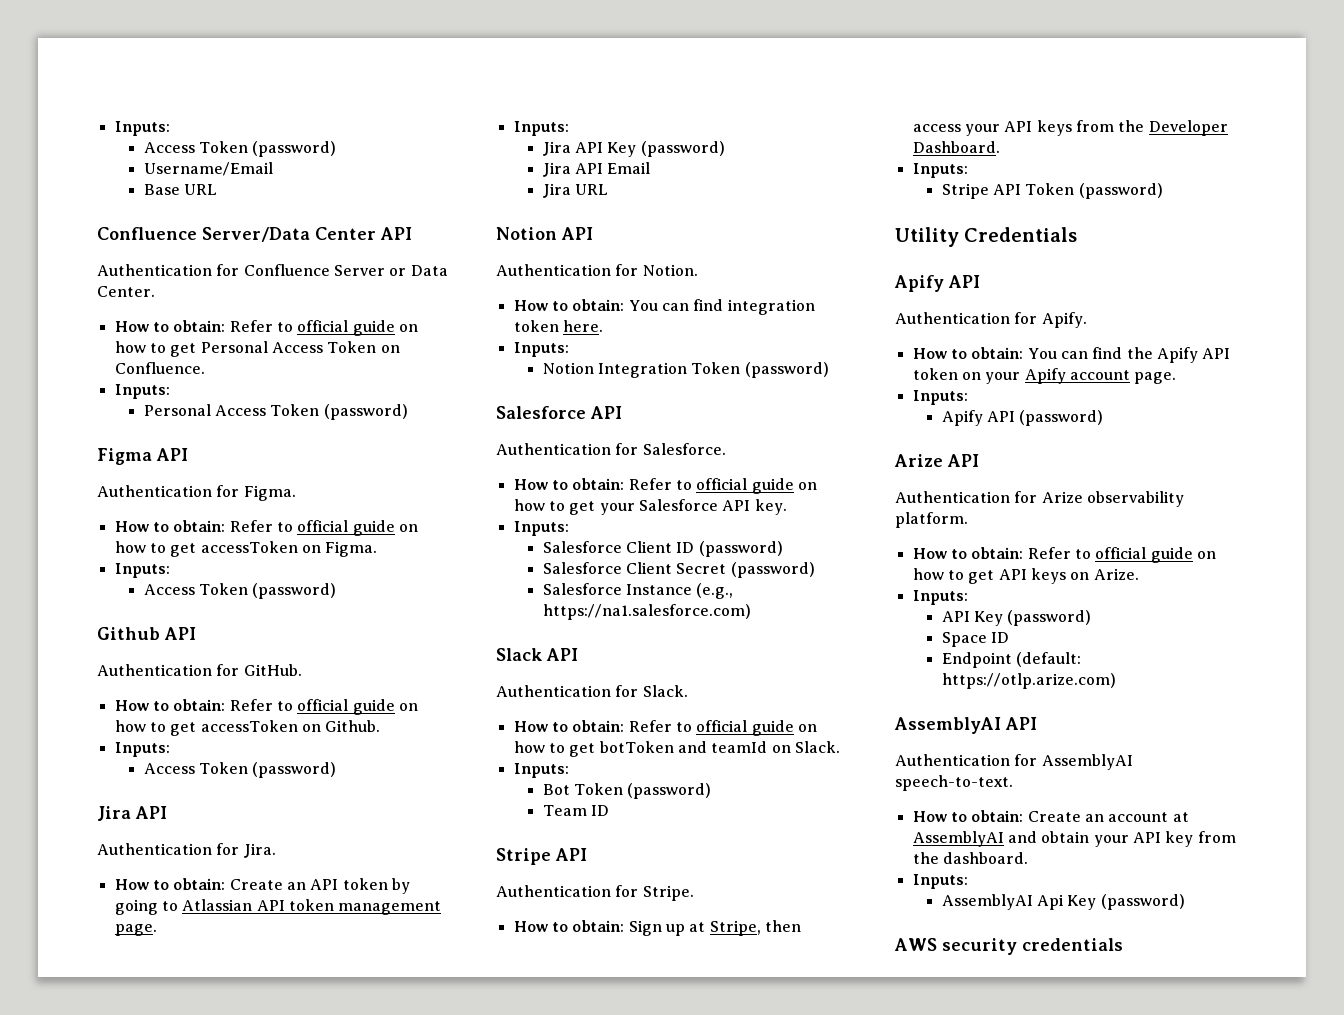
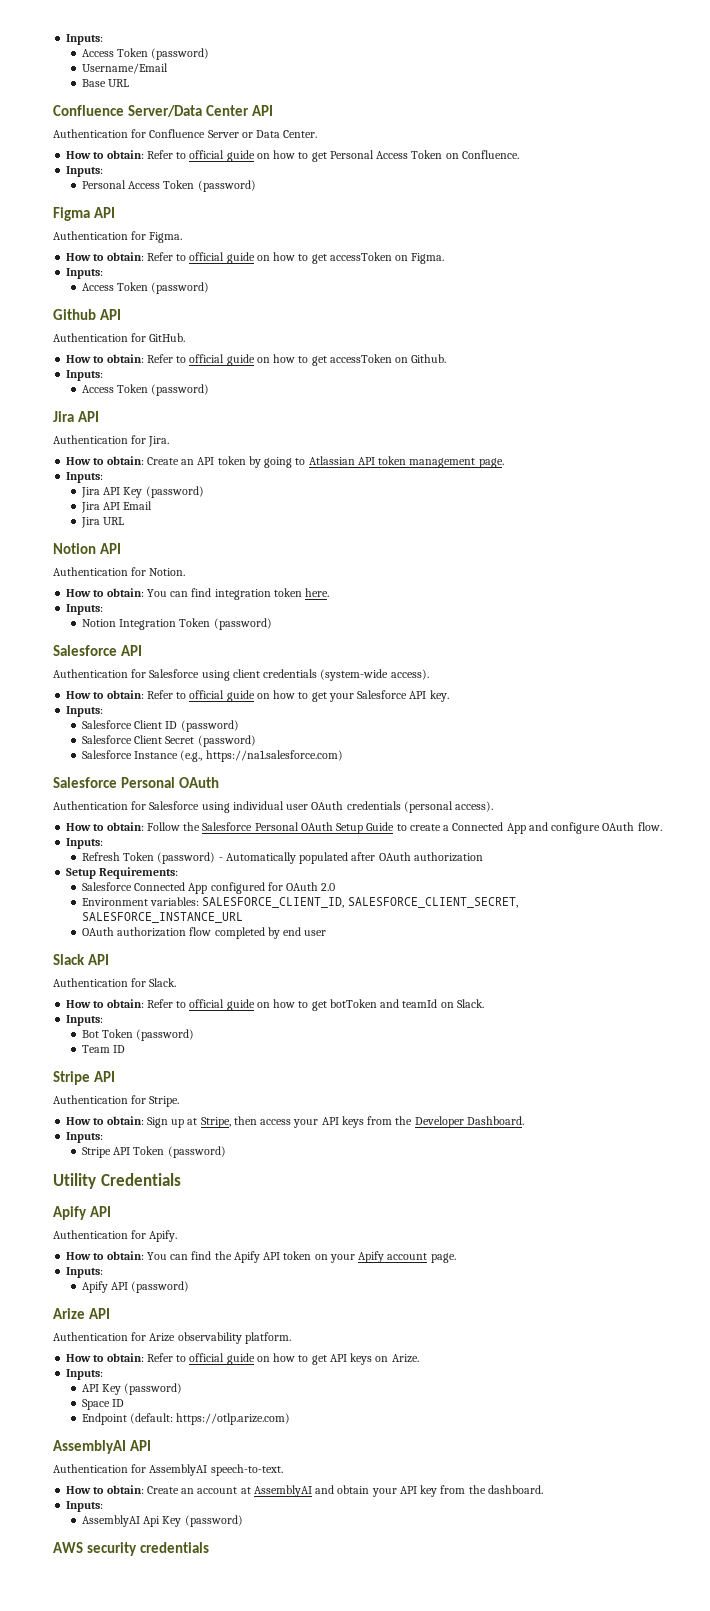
- Authentication for Salesforce.
+ Authentication for Salesforce using client credentials (system-wide access).
  Salesforce Instance (e.g., https://na1.salesforce.com)
+ Salesforce Personal OAuth
+ Authentication for Salesforce using individual user OAuth credentials (personal access).
+ How to obtain: Follow the Salesforce Personal OAuth Setup Guide to create a Connected App and configure OAuth flow.
+ Inputs:
+ Refresh Token (password) - Automatically populated after OAuth authorization
+ Setup Requirements:
+ Salesforce Connected App configured for OAuth 2.0
+ Environment variables: SALESFORCE_CLIENT_ID, SALESFORCE_CLIENT_SECRET, SALESFORCE_INSTANCE_URL
+ OAuth authorization flow completed by end user

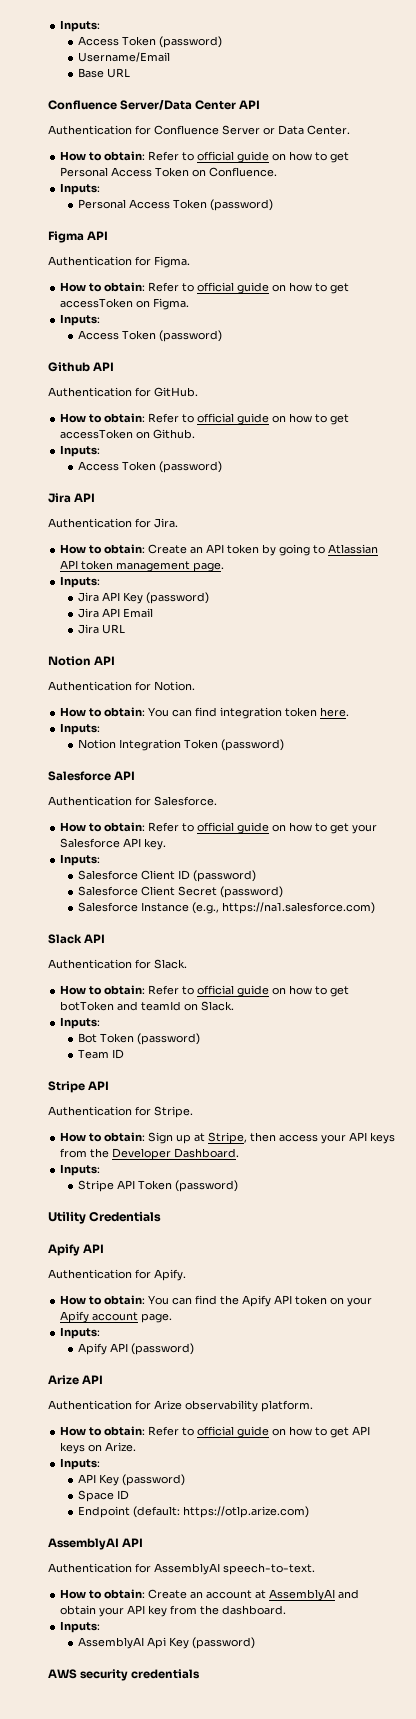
- Authentication for Salesforce using client credentials (system-wide access).
+ Authentication for Salesforce.
  Salesforce Instance (e.g., https://na1.salesforce.com)
- Salesforce Personal OAuth
- Authentication for Salesforce using individual user OAuth credentials (personal access).
- How to obtain: Follow the Salesforce Personal OAuth Setup Guide to create a Connected App and configure OAuth flow.
- Inputs:
- Refresh Token (password) - Automatically populated after OAuth authorization
- Setup Requirements:
- Salesforce Connected App configured for OAuth 2.0
- Environment variables: SALESFORCE_CLIENT_ID, SALESFORCE_CLIENT_SECRET, SALESFORCE_INSTANCE_URL
- OAuth authorization flow completed by end user

